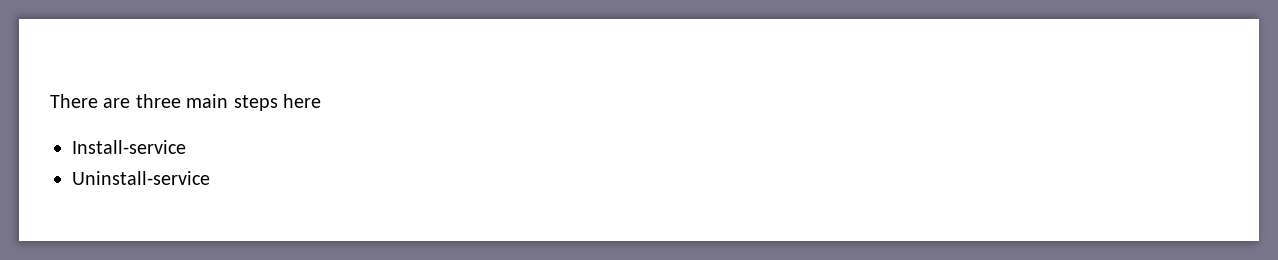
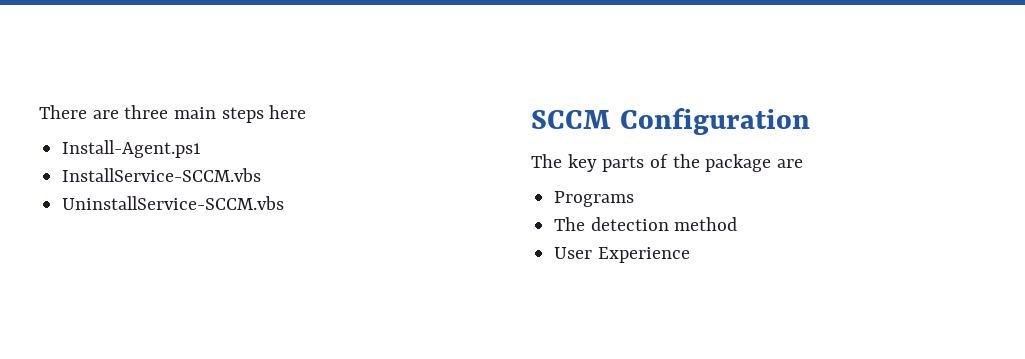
- Install-service
- Uninstall-service
+ Install-Agent.ps1
+ InstallService-SCCM.vbs
+ UninstallService-SCCM.vbs
+ SCCM Configuration
+ The key parts of the package are
+ Programs
+ The detection method
+ User Experience

